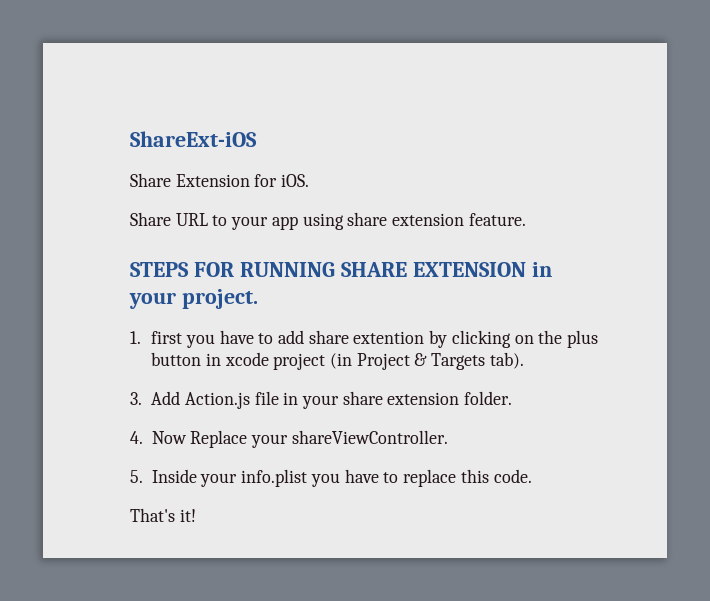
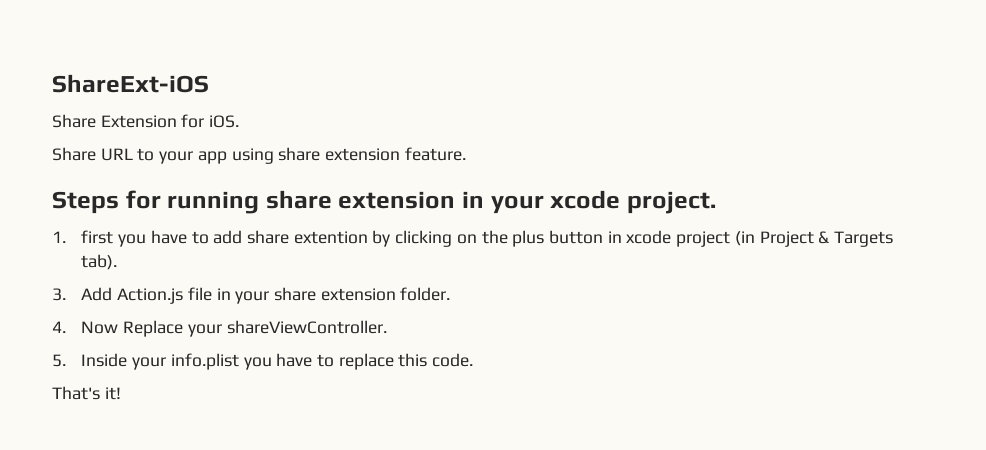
- STEPS FOR RUNNING SHARE EXTENSION in your project.
+ Steps for running share extension in your xcode project.

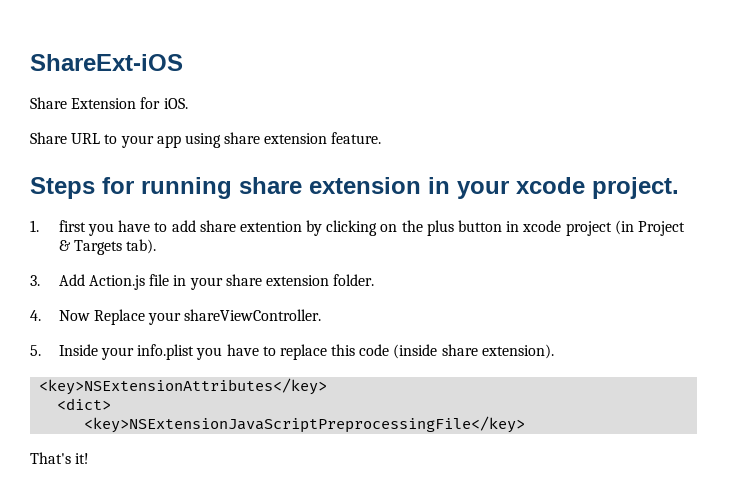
- 5. Inside your info.plist you have to replace this code.
+ 5. Inside your info.plist you have to replace this code (inside share extension).
+ <key>NSExtensionAttributes</key>
+ <dict>
+ <key>NSExtensionJavaScriptPreprocessingFile</key>

